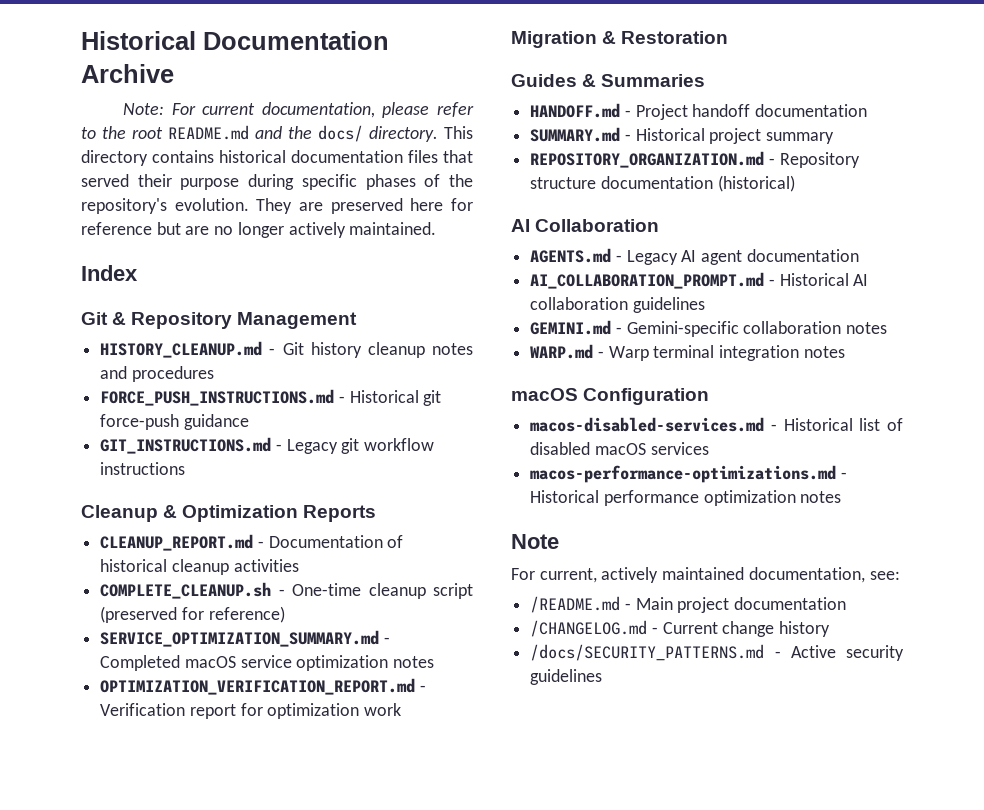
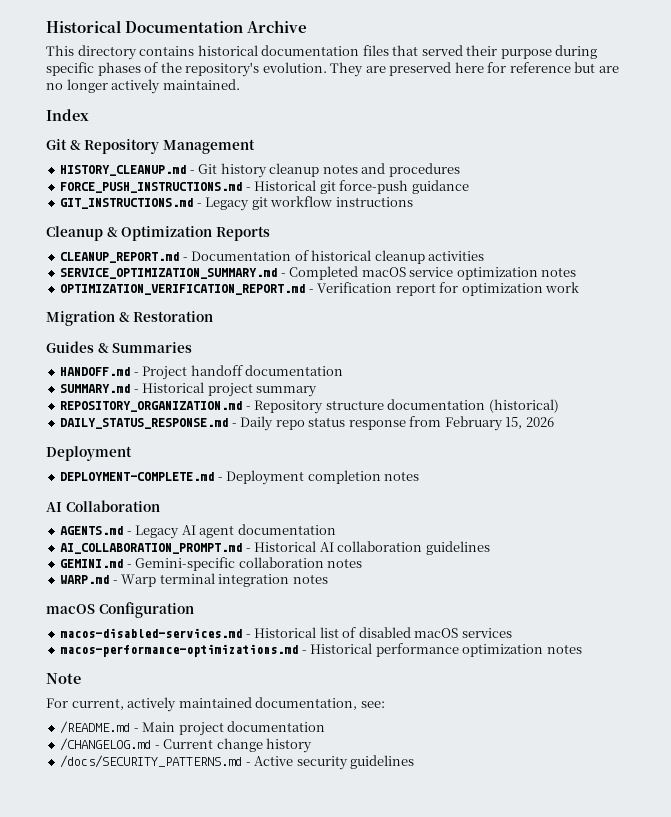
- Note: For current documentation, please refer to the root README.md and the docs/ directory.
- COMPLETE_CLEANUP.sh - One-time cleanup script (preserved for reference)
+ DAILY_STATUS_RESPONSE.md - Daily repo status response from February 15, 2026
+ Deployment
+ DEPLOYMENT-COMPLETE.md - Deployment completion notes

